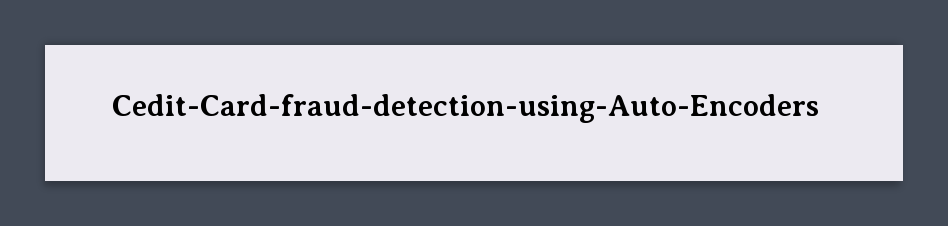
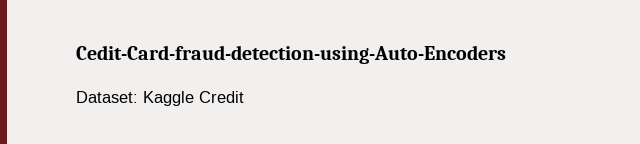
+ Dataset: Kaggle Credit

